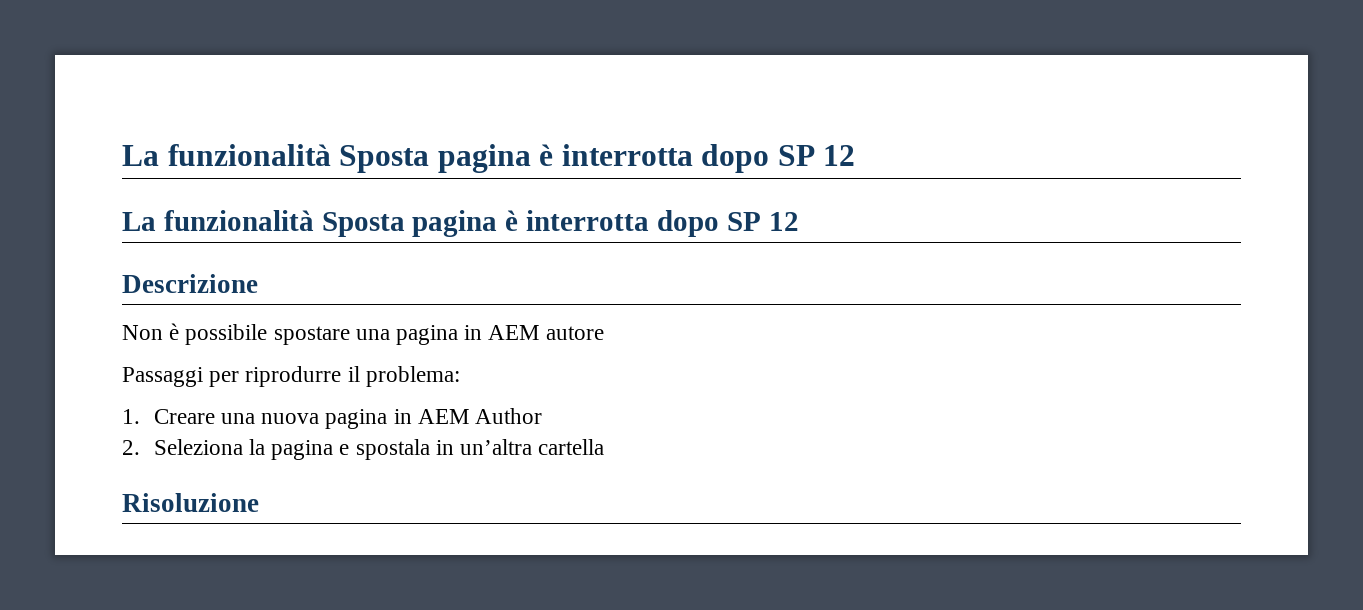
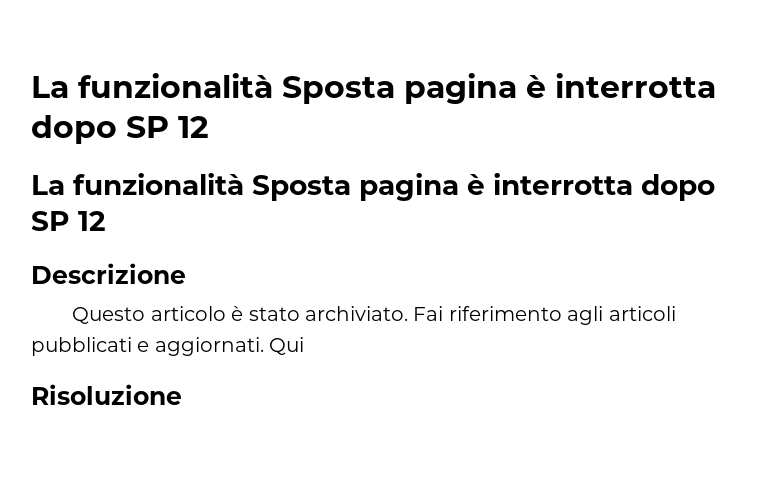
- Non è possibile spostare una pagina in AEM autore
- Passaggi per riprodurre il problema:
- 1. Creare una nuova pagina in AEM Author
- 2. Seleziona la pagina e spostala in un’altra cartella
+ Questo articolo è stato archiviato. Fai riferimento agli articoli pubblicati e aggiornati. Qui

